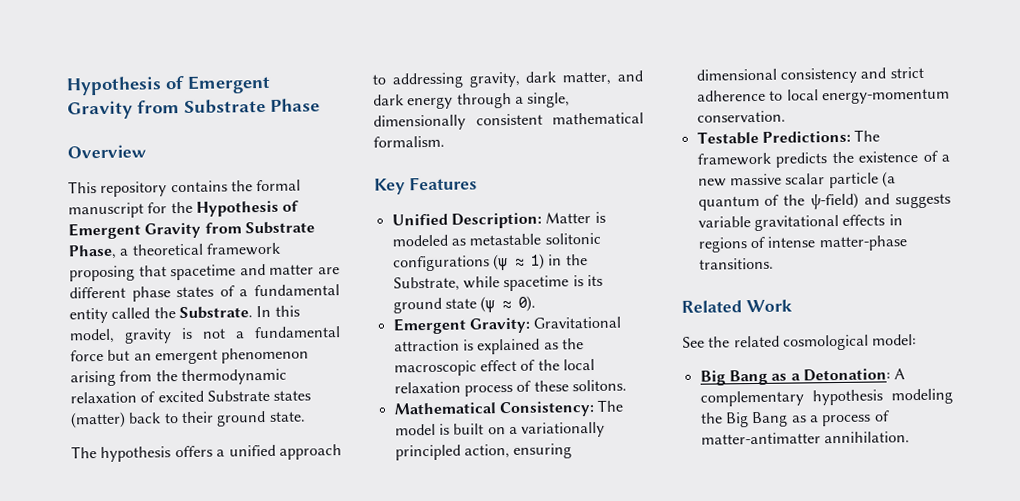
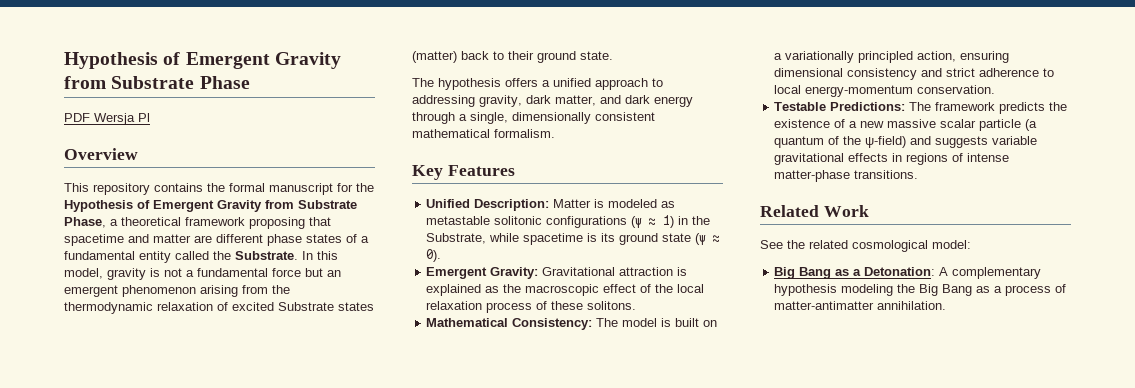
+ PDF Wersja Pl

